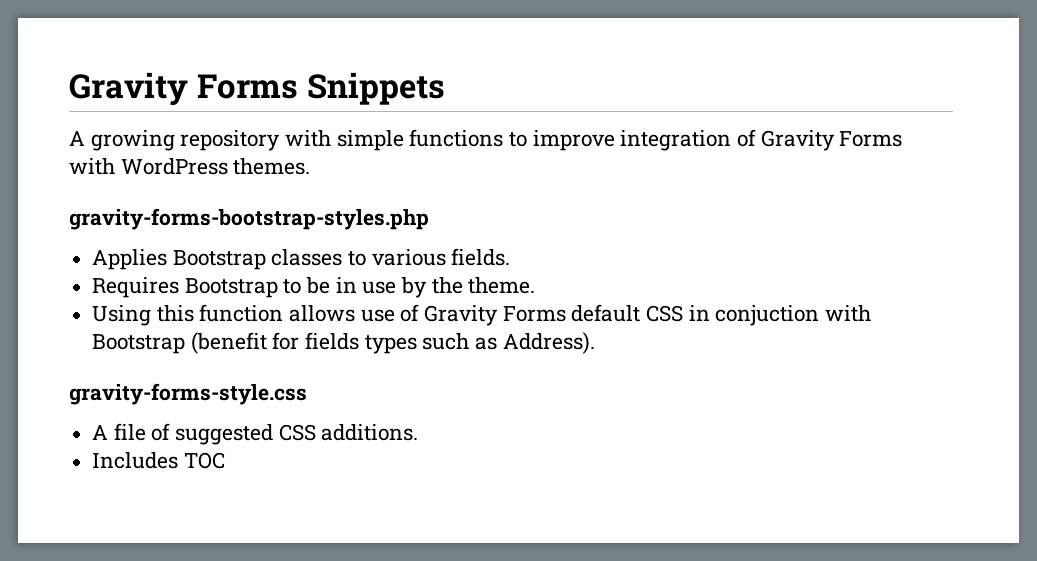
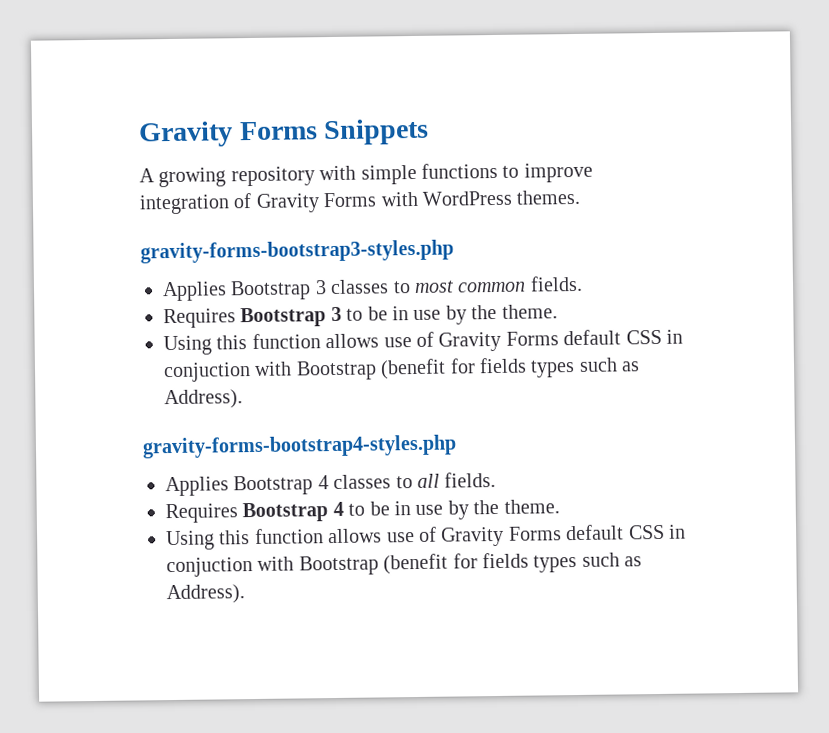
- gravity-forms-bootstrap-styles.php
- Applies Bootstrap classes to various fields.
- Requires Bootstrap to be in use by the theme.
+ gravity-forms-bootstrap3-styles.php
+ Applies Bootstrap 3 classes to most common fields.
+ Requires Bootstrap 3 to be in use by the theme.
- gravity-forms-style.css
- A file of suggested CSS additions.
- Includes TOC
+ gravity-forms-bootstrap4-styles.php
+ Applies Bootstrap 4 classes to all fields.
+ Requires Bootstrap 4 to be in use by the theme.
+ Using this function allows use of Gravity Forms default CSS in conjuction with Bootstrap (benefit for fields types such as Address).

